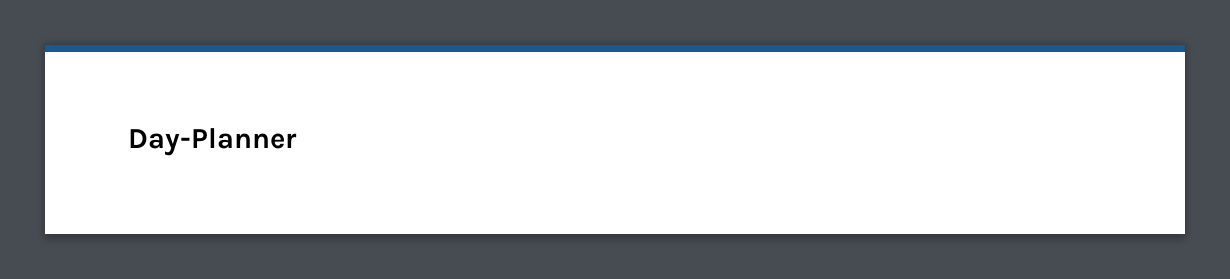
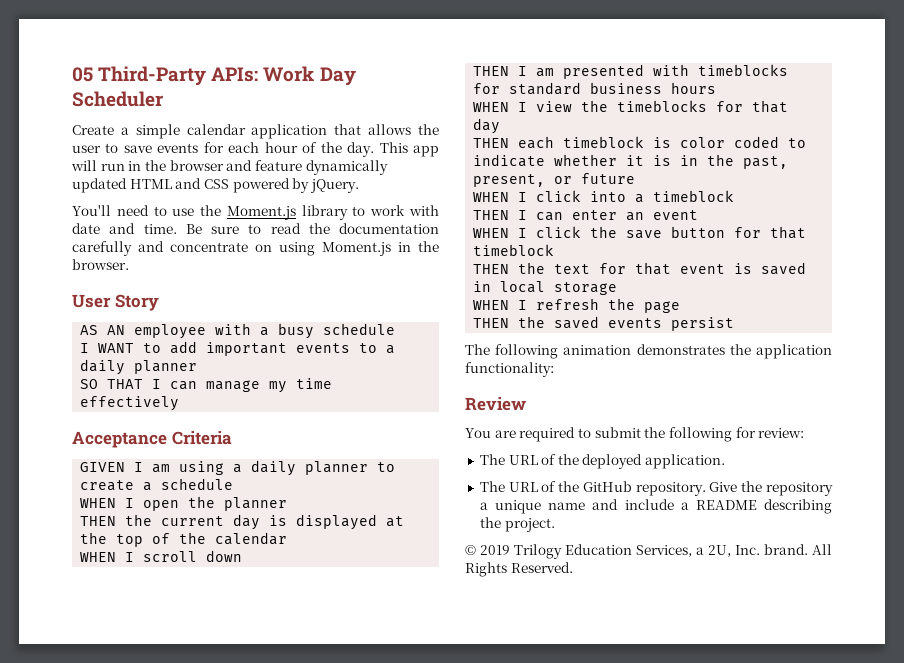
- Day-Planner
+ 05 Third-Party APIs: Work Day Scheduler
+ Create a simple calendar application that allows the user to save events for each hour of the day. This app will run in the browser and feature dynamically updated HTML and CSS powered by jQuery.
+ You'll need to use the Moment.js library to work with date and time. Be sure to read the documentation carefully and concentrate on using Moment.js in the browser.
+ User Story
+ AS AN employee with a busy schedule
+ I WANT to add important events to a daily planner
+ SO THAT I can manage my time effectively
+ Acceptance Criteria
+ GIVEN I am using a daily planner to create a schedule
+ WHEN I open the planner
+ THEN the current day is displayed at the top of the calendar
+ WHEN I scroll down
+ THEN I am presented with timeblocks for standard business hours
+ WHEN I view the timeblocks for that day
+ THEN each timeblock is color coded to indicate whether it is in the past, present, or future
+ WHEN I click into a timeblock
+ THEN I can enter an event
+ WHEN I click the save button for that timeblock
+ THEN the text for that event is saved in local storage
+ WHEN I refresh the page
+ THEN the saved events persist
+ The following animation demonstrates the application functionality:
+ Review
+ You are required to submit the following for review:
+ The URL of the deployed application.
+ The URL of the GitHub repository. Give the repository a unique name and include a README describing the project.
+ © 2019 Trilogy Education Services, a 2U, Inc. brand. All Rights Reserved.

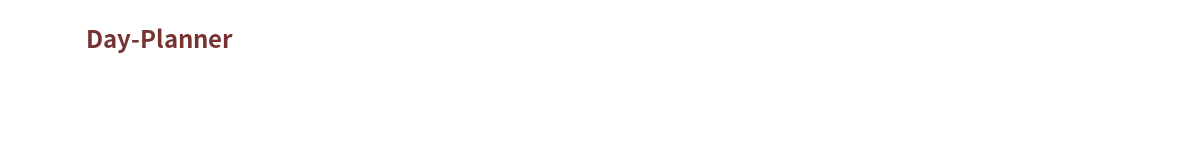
- 05 Third-Party APIs: Work Day Scheduler
- Create a simple calendar application that allows the user to save events for each hour of the day. This app will run in the browser and feature dynamically updated HTML and CSS powered by jQuery.
- You'll need to use the Moment.js library to work with date and time. Be sure to read the documentation carefully and concentrate on using Moment.js in the browser.
- User Story
- AS AN employee with a busy schedule
- I WANT to add important events to a daily planner
- SO THAT I can manage my time effectively
- Acceptance Criteria
- GIVEN I am using a daily planner to create a schedule
- WHEN I open the planner
- THEN the current day is displayed at the top of the calendar
- WHEN I scroll down
- THEN I am presented with timeblocks for standard business hours
- WHEN I view the timeblocks for that day
- THEN each timeblock is color coded to indicate whether it is in the past, present, or future
- WHEN I click into a timeblock
- THEN I can enter an event
- WHEN I click the save button for that timeblock
- THEN the text for that event is saved in local storage
- WHEN I refresh the page
- THEN the saved events persist
- The following animation demonstrates the application functionality:
- Review
- You are required to submit the following for review:
- The URL of the deployed application.
- The URL of the GitHub repository. Give the repository a unique name and include a README describing the project.
- © 2019 Trilogy Education Services, a 2U, Inc. brand. All Rights Reserved.
+ Day-Planner

